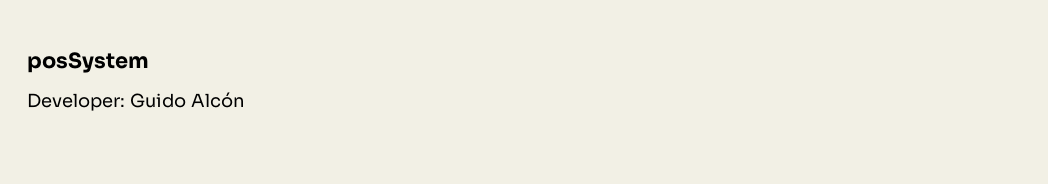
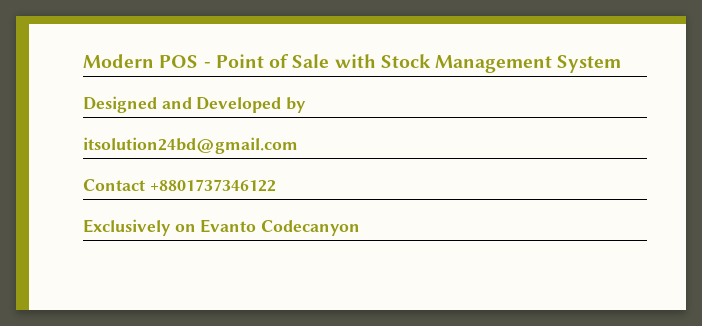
- posSystem
- Developer: Guido Alcón
+ Modern POS - Point of Sale with Stock Management System
+ Designed and Developed by
+ itsolution24bd@gmail.com
+ Contact +8801737346122
+ Exclusively on Evanto Codecanyon

